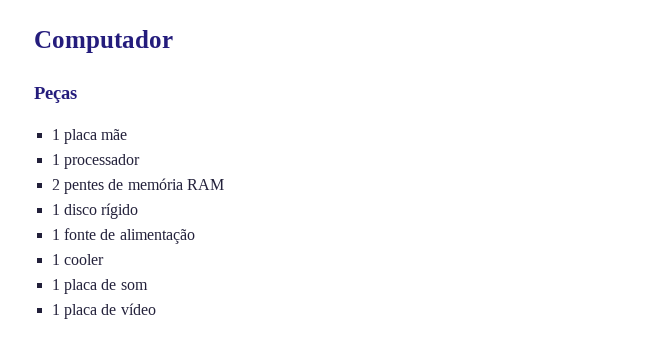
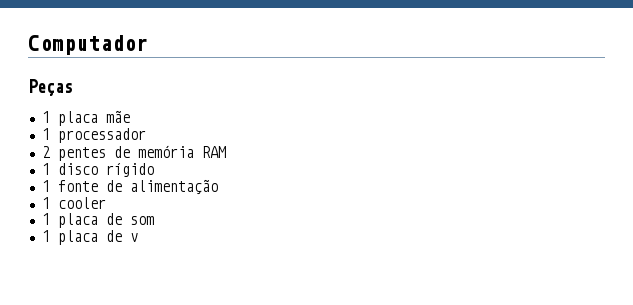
- 1 placa de vídeo
+ 1 placa de v

